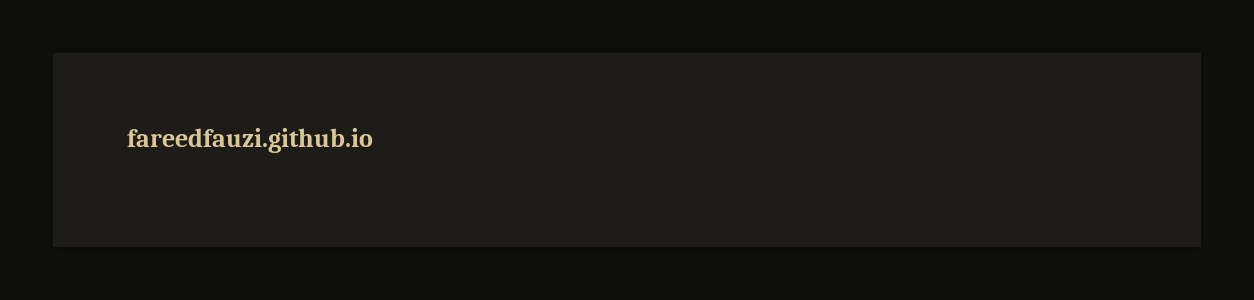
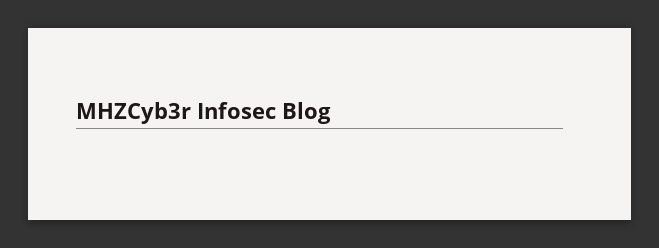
- fareedfauzi.github.io
+ MHZCyb3r Infosec Blog

